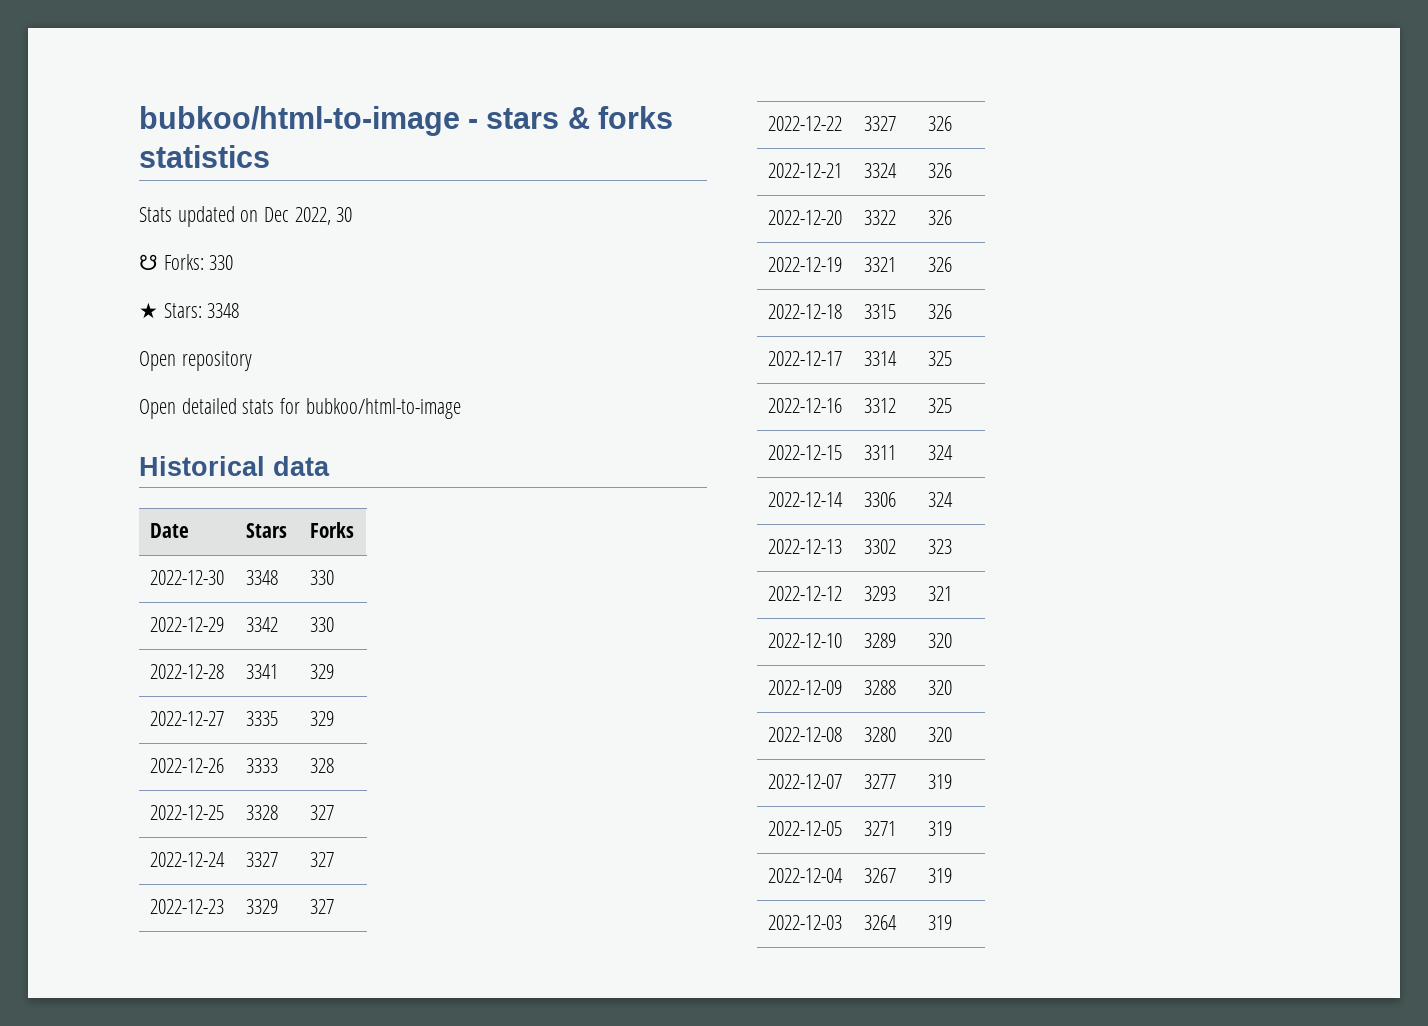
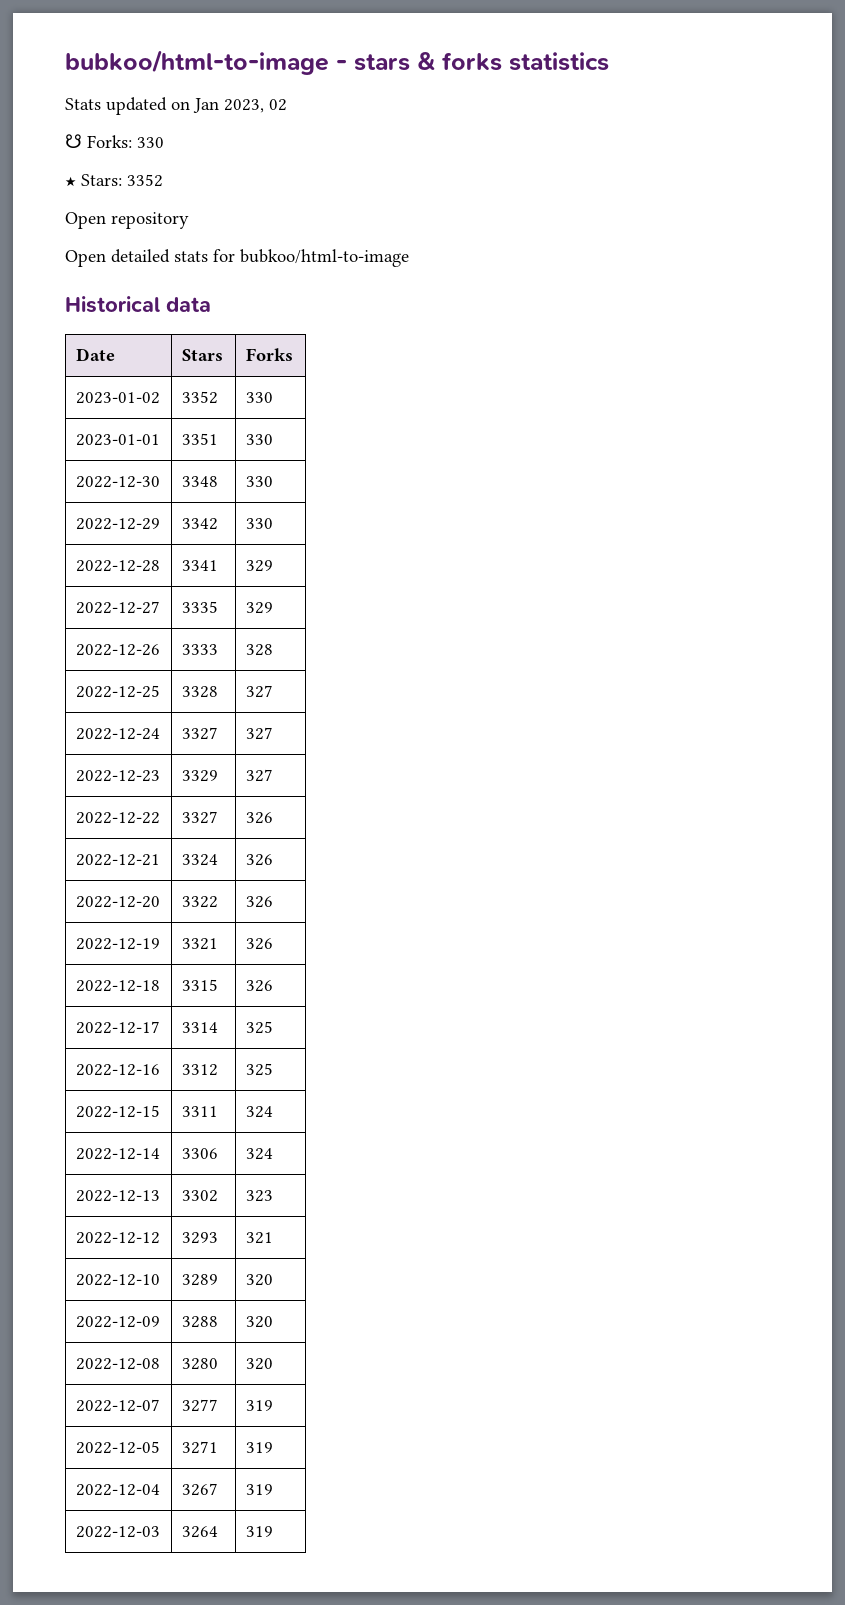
- Stats updated on Dec 2022, 30
+ Stats updated on Jan 2023, 02
- ★ Stars: 3348
+ ★ Stars: 3352
+ 2023-01-02 | 3352 | 330
+ 2023-01-01 | 3351 | 330

